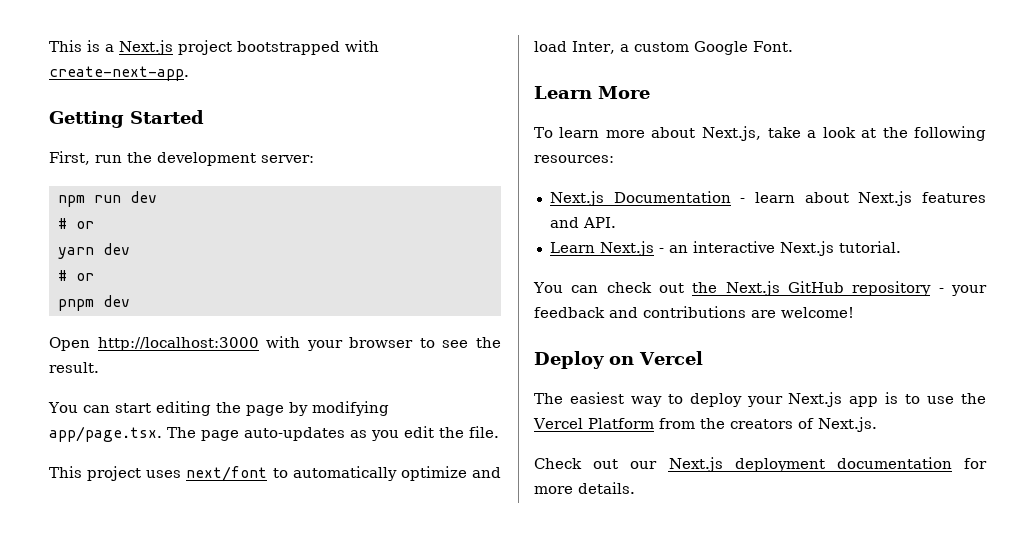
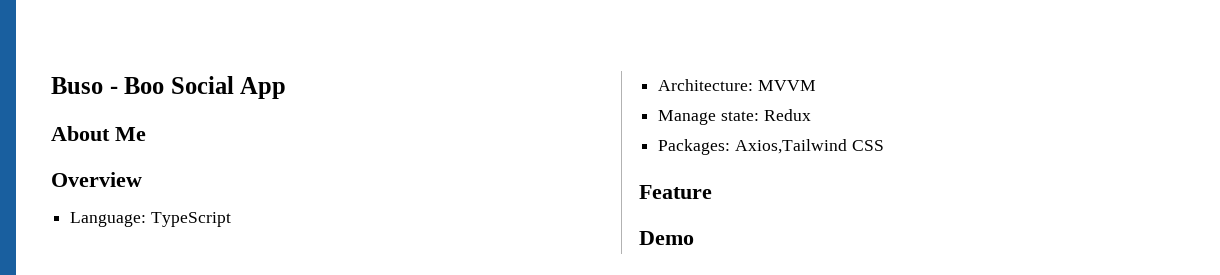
- This is a Next.js project bootstrapped with create-next-app.
- Getting Started
- First, run the development server:
- npm run dev
- # or
- yarn dev
- # or
- pnpm dev
- Open http://localhost:3000 with your browser to see the result.
- You can start editing the page by modifying app/page.tsx. The page auto-updates as you edit the file.
- This project uses next/font to automatically optimize and load Inter, a custom Google Font.
- Learn More
- To learn more about Next.js, take a look at the following resources:
- Next.js Documentation - learn about Next.js features and API.
- Learn Next.js - an interactive Next.js tutorial.
- You can check out the Next.js GitHub repository - your feedback and contributions are welcome!
- Deploy on Vercel
- The easiest way to deploy your Next.js app is to use the Vercel Platform from the creators of Next.js.
- Check out our Next.js deployment documentation for more details.
+ Buso - Boo Social App
+ About Me
+ Overview
+ Language: TypeScript
+ Architecture: MVVM
+ Manage state: Redux
+ Packages: Axios,Tailwind CSS
+ Feature
+ Demo

